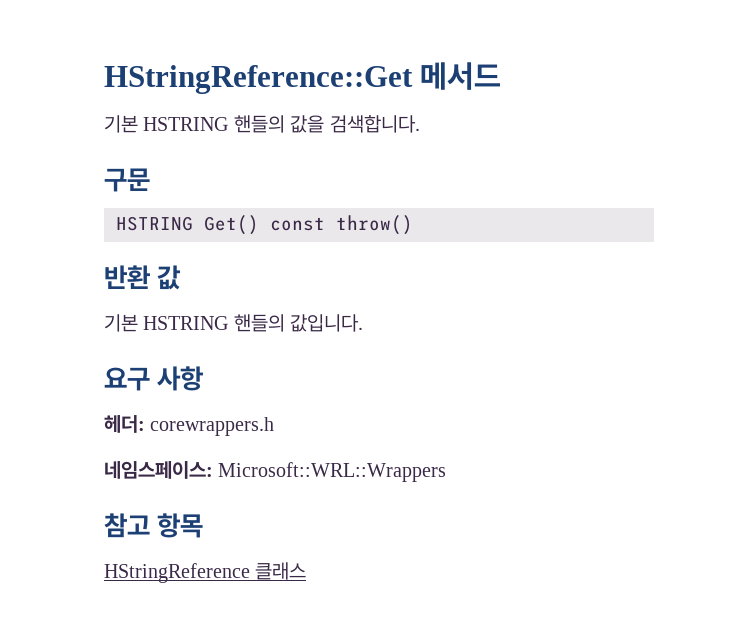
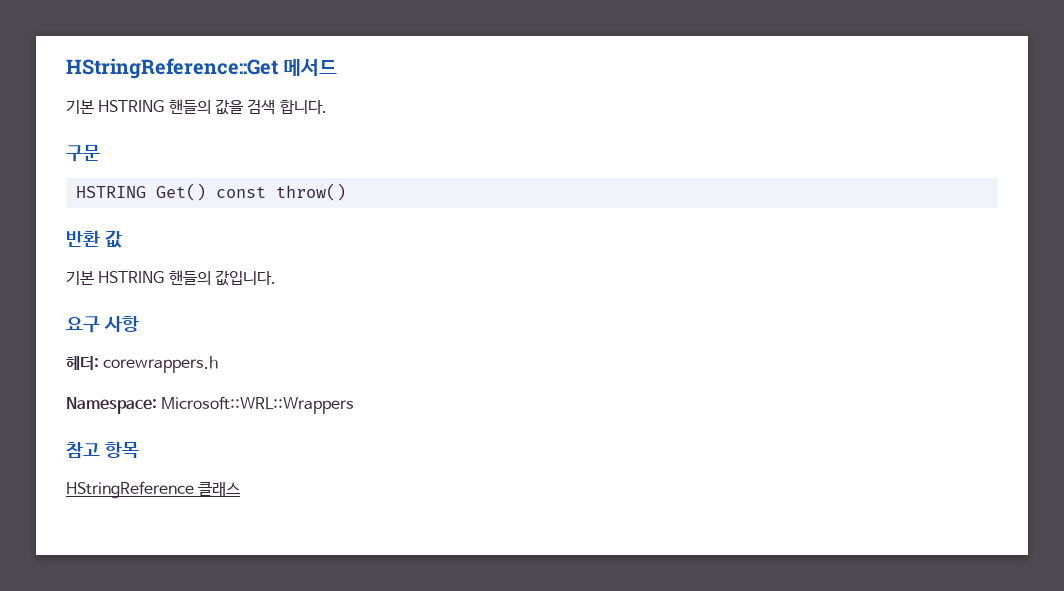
- 기본 HSTRING 핸들의 값을 검색합니다.
+ 기본 HSTRING 핸들의 값을 검색 합니다.
- 네임스페이스: Microsoft::WRL::Wrappers
+ Namespace: Microsoft::WRL::Wrappers

